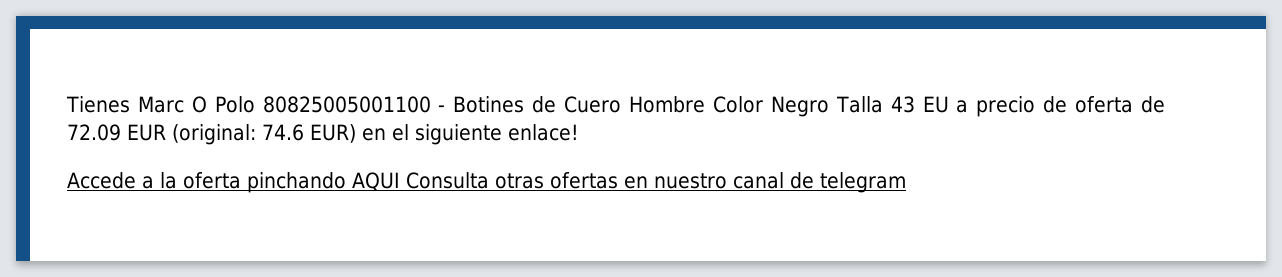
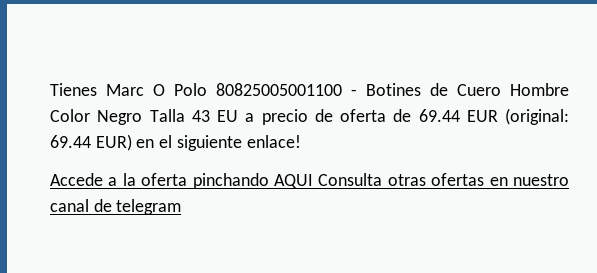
- Tienes Marc O Polo 80825005001100 - Botines de Cuero Hombre Color Negro Talla 43 EU a precio de oferta de 72.09 EUR (original: 74.6 EUR) en el siguiente enlace!
+ Tienes Marc O Polo 80825005001100 - Botines de Cuero Hombre Color Negro Talla 43 EU a precio de oferta de 69.44 EUR (original: 69.44 EUR) en el siguiente enlace!

